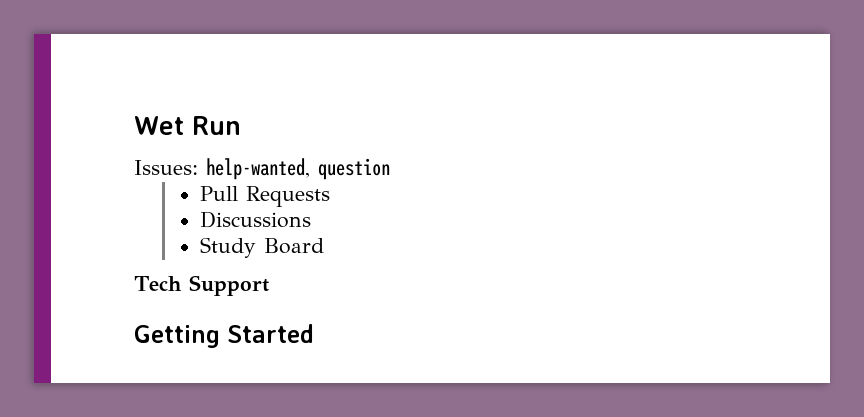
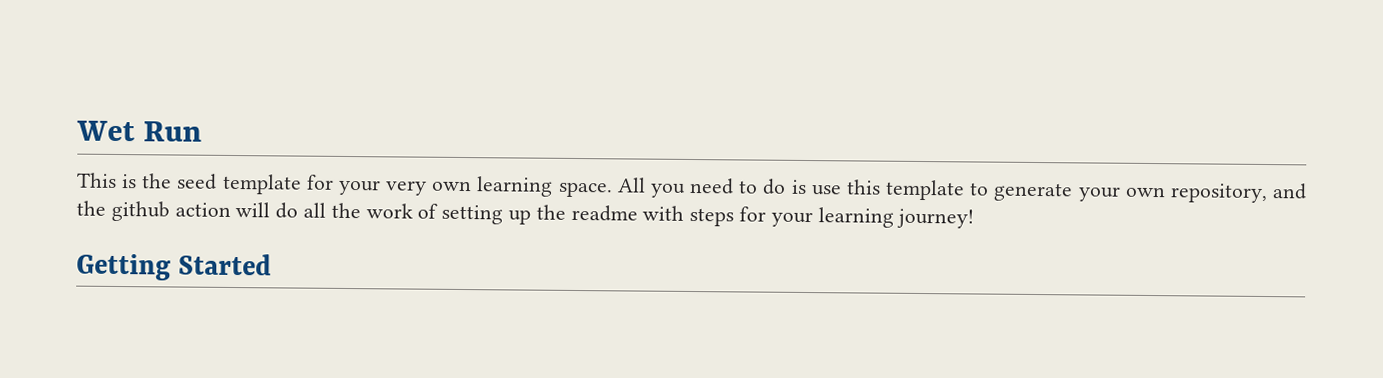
- Issues: help-wanted, question
- Pull Requests
- Discussions
- Study Board
- Tech Support
+ This is the seed template for your very own learning space. All you need to do is use this template to generate your own repository, and the github action will do all the work of setting up the readme with steps for your learning journey!

